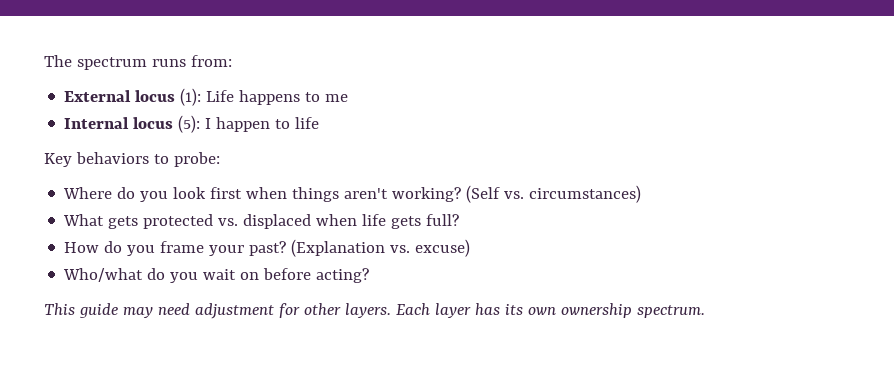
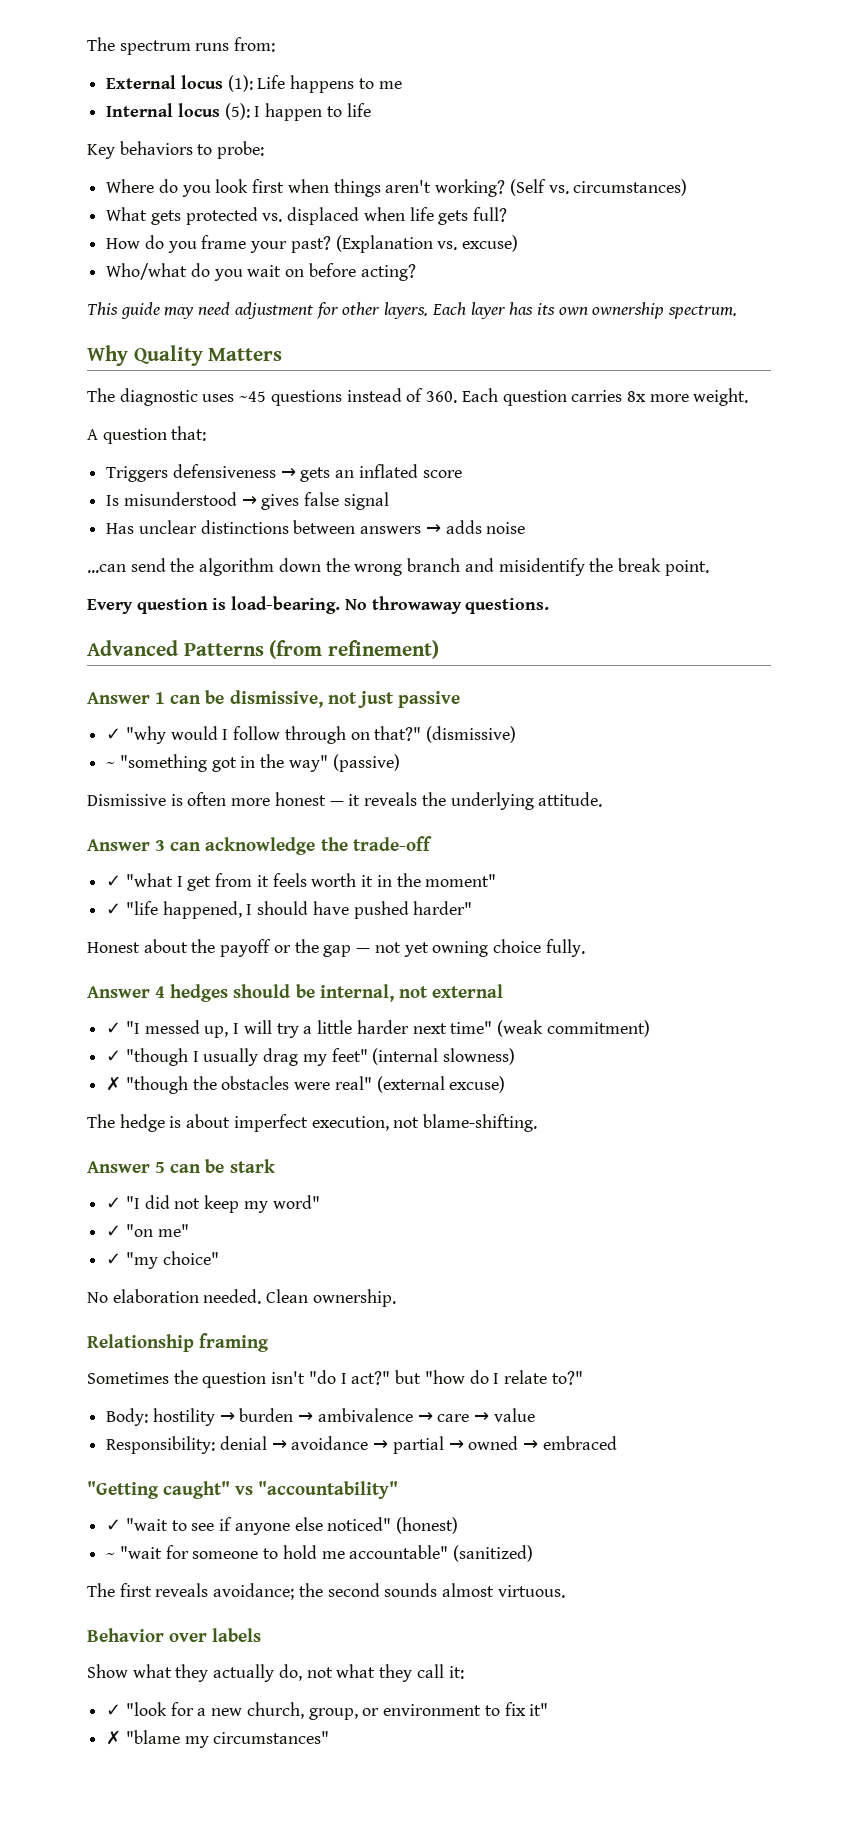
+ Why Quality Matters
+ The diagnostic uses ~45 questions instead of 360. Each question carries 8x more weight.
+ A question that:
+ Triggers defensiveness → gets an inflated score
+ Is misunderstood → gives false signal
+ Has unclear distinctions between answers → adds noise
+ ...can send the algorithm down the wrong branch and misidentify the break point.
+ Every question is load-bearing. No throwaway questions.
+ Advanced Patterns (from refinement)
+ Answer 1 can be dismissive, not just passive
+ ✓ "why would I follow through on that?" (dismissive)
+ ~ "something got in the way" (passive)
+ Dismissive is often more honest — it reveals the underlying attitude.
+ Answer 3 can acknowledge the trade-off
+ ✓ "what I get from it feels worth it in the moment"
+ ✓ "life happened, I should have pushed harder"
+ Honest about the payoff or the gap — not yet owning choice fully.
+ Answer 4 hedges should be internal, not external
+ ✓ "I messed up, I will try a little harder next time" (weak commitment)
+ ✓ "though I usually drag my feet" (internal slowness)
+ ✗ "though the obstacles were real" (external excuse)
+ The hedge is about imperfect execution, not blame-shifting.
+ Answer 5 can be stark
+ ✓ "I did not keep my word"
+ ✓ "on me"
+ ✓ "my choice"
+ No elaboration needed. Clean ownership.
+ Relationship framing
+ Sometimes the question isn't "do I act?" but "how do I relate to?"
+ Body: hostility → burden → ambivalence → care → value
+ Responsibility: denial → avoidance → partial → owned → embraced
+ "Getting caught" vs "accountability"
+ ✓ "wait to see if anyone else noticed" (honest)
+ ~ "wait for someone to hold me accountable" (sanitized)
+ The first reveals avoidance; the second sounds almost virtuous.
+ Behavior over labels
+ Show what they actually do, not what they call it:
+ ✓ "look for a new church, group, or environment to fix it"
+ ✗ "blame my circumstances"

